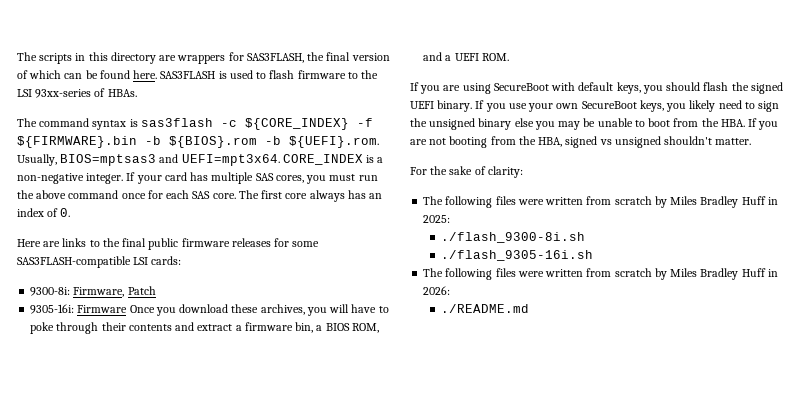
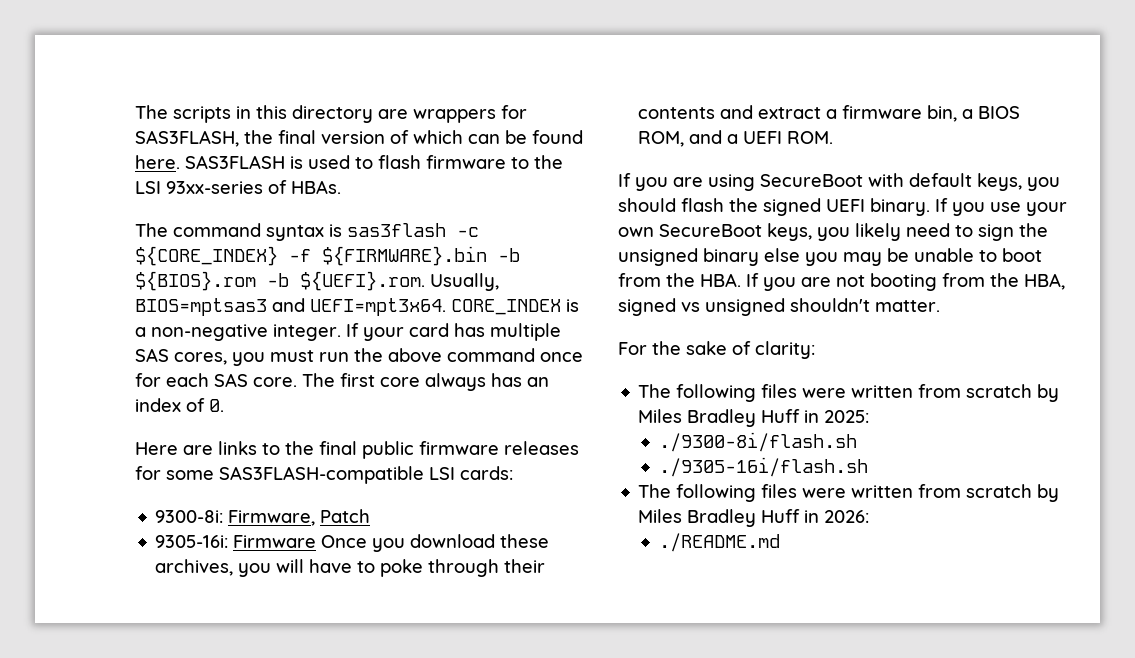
- ./flash_9300-8i.sh
- ./flash_9305-16i.sh
+ ./9300-8i/flash.sh
+ ./9305-16i/flash.sh

